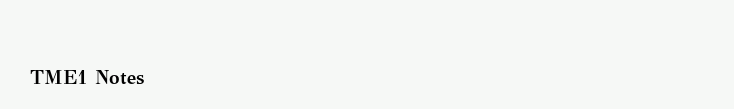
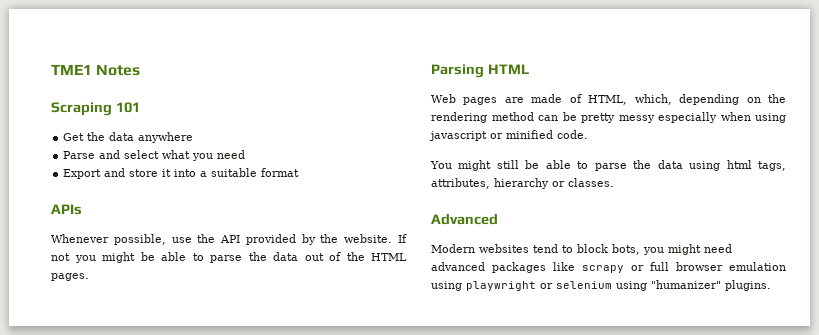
+ Scraping 101
+ Get the data anywhere
+ Parse and select what you need
+ Export and store it into a suitable format
+ APIs
+ Whenever possible, use the API provided by the website. If not you might be able to parse the data out of the HTML pages.
+ Parsing HTML
+ Web pages are made of HTML, which, depending on the rendering method can be pretty messy especially when using javascript or minified code.
+ You might still be able to parse the data using html tags, attributes, hierarchy or classes.
+ Advanced
+ Modern websites tend to block bots, you might need advanced packages like scrapy or full browser emulation using playwright or selenium using "humanizer" plugins.

